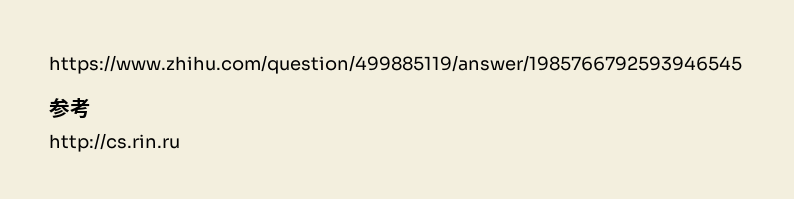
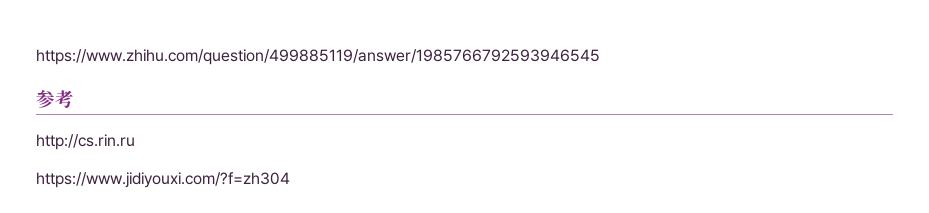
+ https://www.jidiyouxi.com/?f=zh304

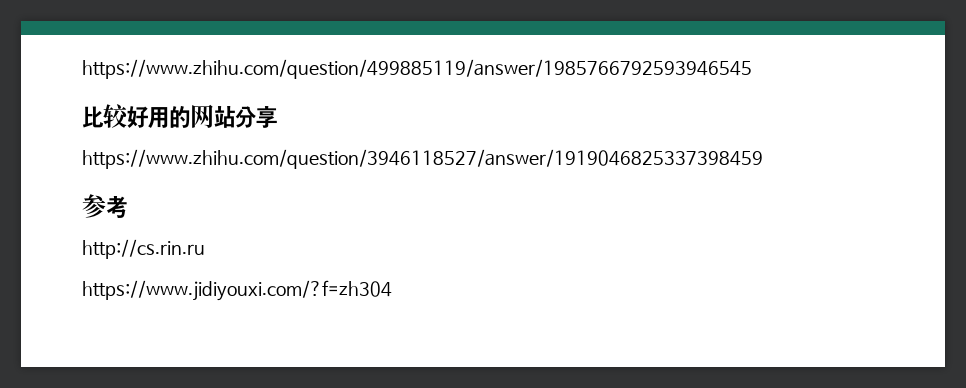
+ 比较好用的网站分享
+ https://www.zhihu.com/question/3946118527/answer/1919046825337398459

